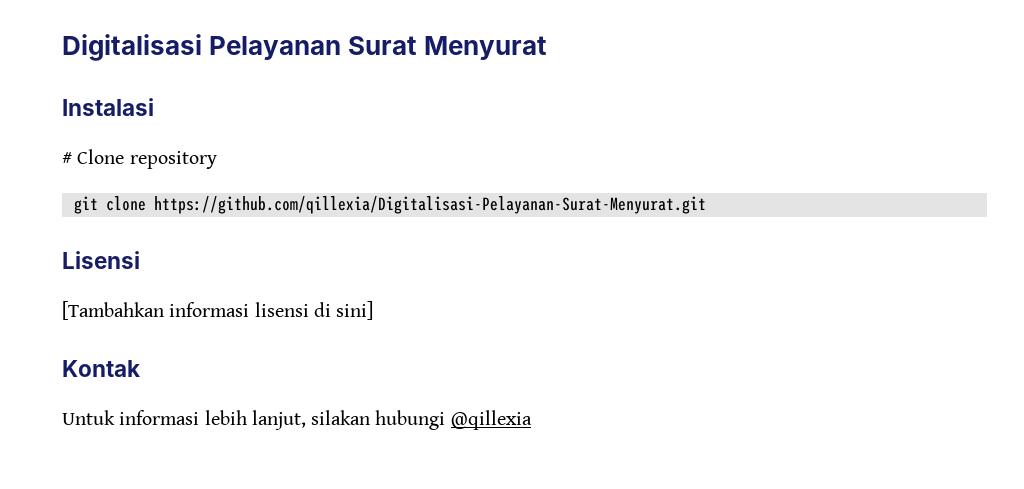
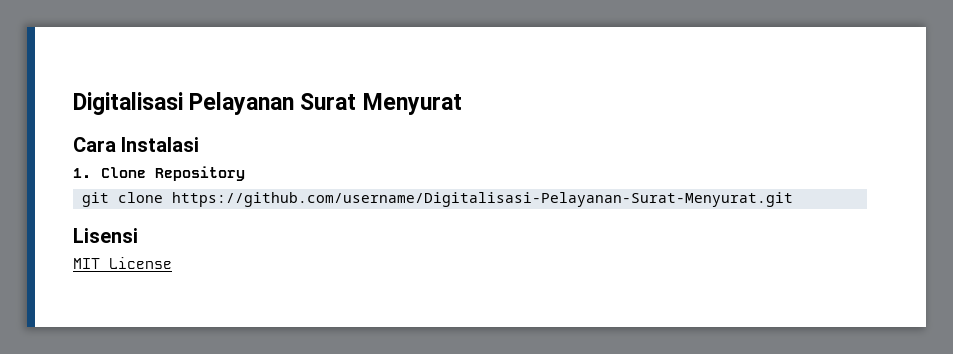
- Instalasi
+ Cara Instalasi
- # Clone repository
+ 1. Clone Repository
- git clone https://github.com/qillexia/Digitalisasi-Pelayanan-Surat-Menyurat.git
+ git clone https://github.com/username/Digitalisasi-Pelayanan-Surat-Menyurat.git
- [Tambahkan informasi lisensi di sini]
- Kontak
- Untuk informasi lebih lanjut, silakan hubungi @qillexia
+ MIT License

